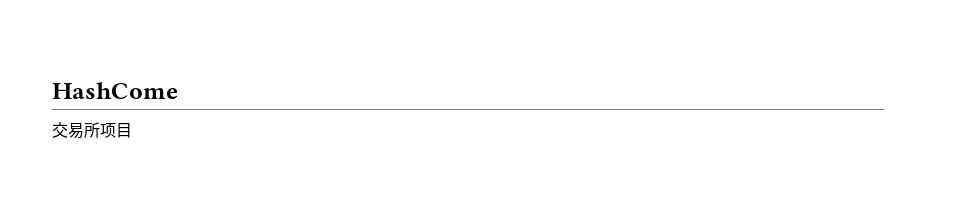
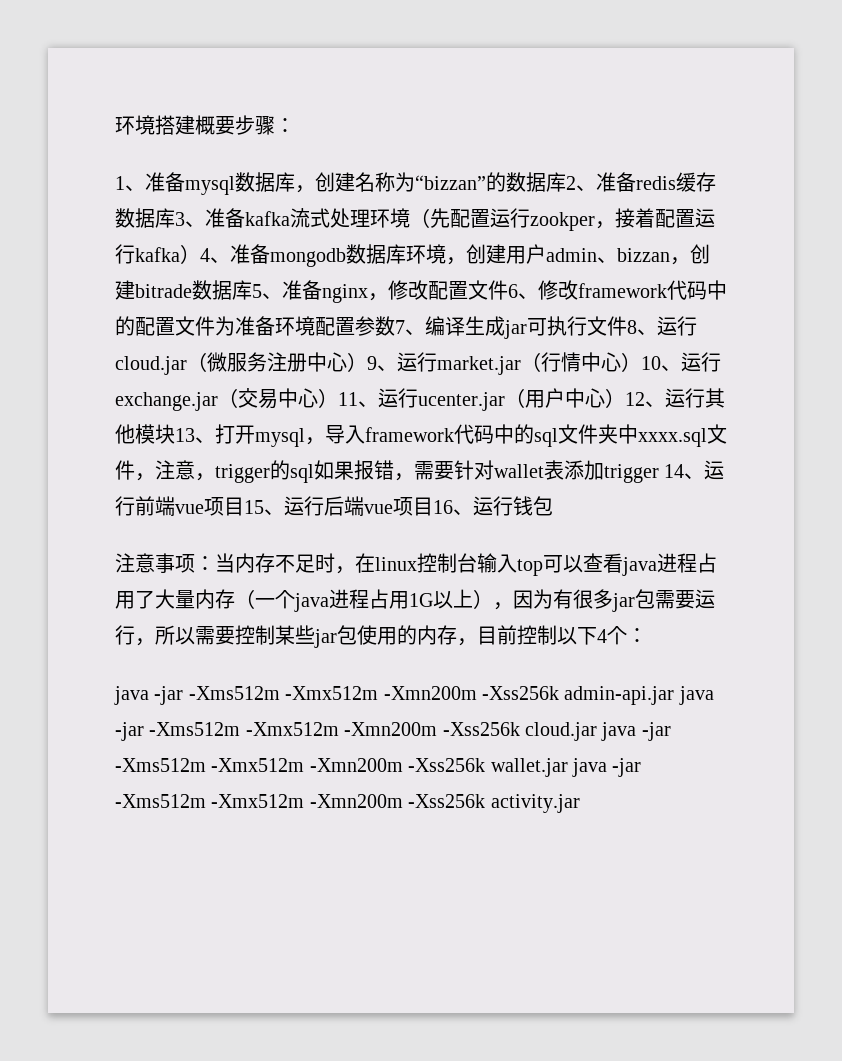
- HashCome
- 交易所项目
+ 环境搭建概要步骤：
+ 1、准备mysql数据库，创建名称为“bizzan”的数据库2、准备redis缓存数据库3、准备kafka流式处理环境（先配置运行zookper，接着配置运行kafka）4、准备mongodb数据库环境，创建用户admin、bizzan，创建bitrade数据库5、准备nginx，修改配置文件6、修改framework代码中的配置文件为准备环境配置参数7、编译生成jar可执行文件8、运行cloud.jar（微服务注册中心）9、运行market.jar（行情中心）10、运行exchange.jar（交易中心）11、运行ucenter.jar（用户中心）12、运行其他模块13、打开mysql，导入framework代码中的sql文件夹中xxxx.sql文件，注意，trigger的sql如果报错，需要针对wallet表添加trigger 14、运行前端vue项目15、运行后端vue项目16、运行钱包
+ 注意事项：当内存不足时，在linux控制台输入top可以查看java进程占用了大量内存（一个java进程占用1G以上），因为有很多jar包需要运行，所以需要控制某些jar包使用的内存，目前控制以下4个：
+ java -jar -Xms512m -Xmx512m -Xmn200m -Xss256k admin-api.jar java -jar -Xms512m -Xmx512m -Xmn200m -Xss256k cloud.jar java -jar -Xms512m -Xmx512m -Xmn200m -Xss256k wallet.jar java -jar -Xms512m -Xmx512m -Xmn200m -Xss256k activity.jar

